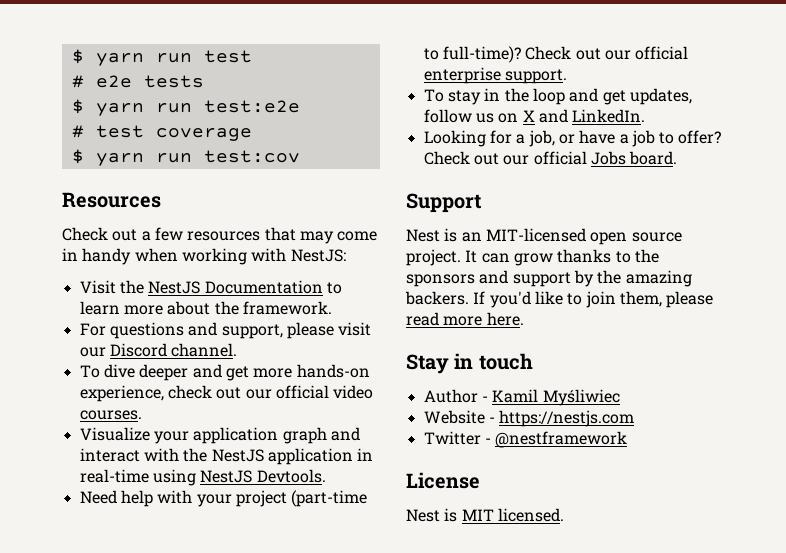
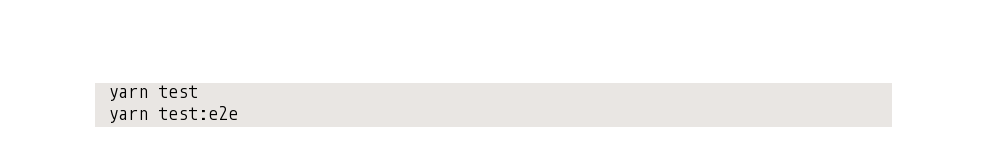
- $ yarn run test
- # e2e tests
- $ yarn run test:e2e
- # test coverage
- $ yarn run test:cov
- Resources
- Check out a few resources that may come in handy when working with NestJS:
- Visit the NestJS Documentation to learn more about the framework.
- For questions and support, please visit our Discord channel.
- To dive deeper and get more hands-on experience, check out our official video courses.
- Visualize your application graph and interact with the NestJS application in real-time using NestJS Devtools.
- Need help with your project (part-time to full-time)? Check out our official enterprise support.
- To stay in the loop and get updates, follow us on X and LinkedIn.
- Looking for a job, or have a job to offer? Check out our official Jobs board.
- Support
- Nest is an MIT-licensed open source project. It can grow thanks to the sponsors and support by the amazing backers. If you'd like to join them, please read more here.
- Stay in touch
- Author - Kamil Myśliwiec
- Website - https://nestjs.com
- Twitter - @nestframework
- License
- Nest is MIT licensed.
+ yarn test
+ yarn test:e2e

